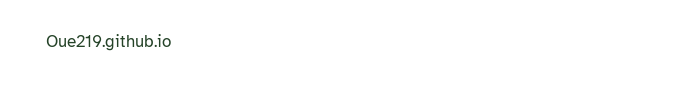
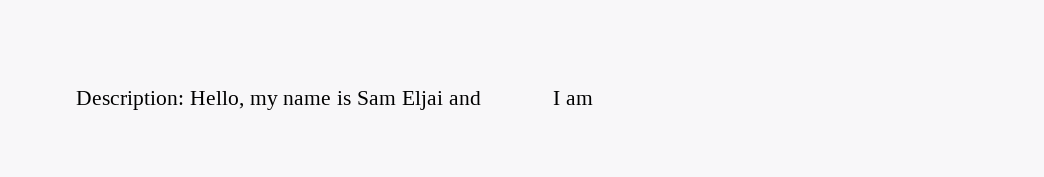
- Oue219.github.io
+ Description: Hello, my name is Sam Eljai and I am

